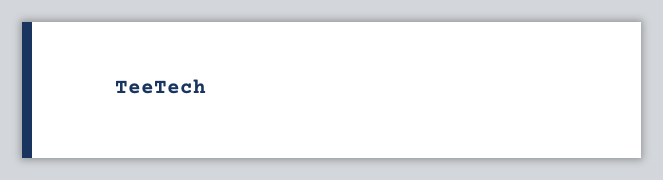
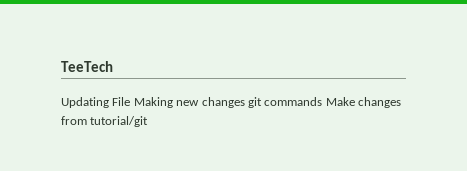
+ Updating File Making new changes git commands Make changes from tutorial/git

